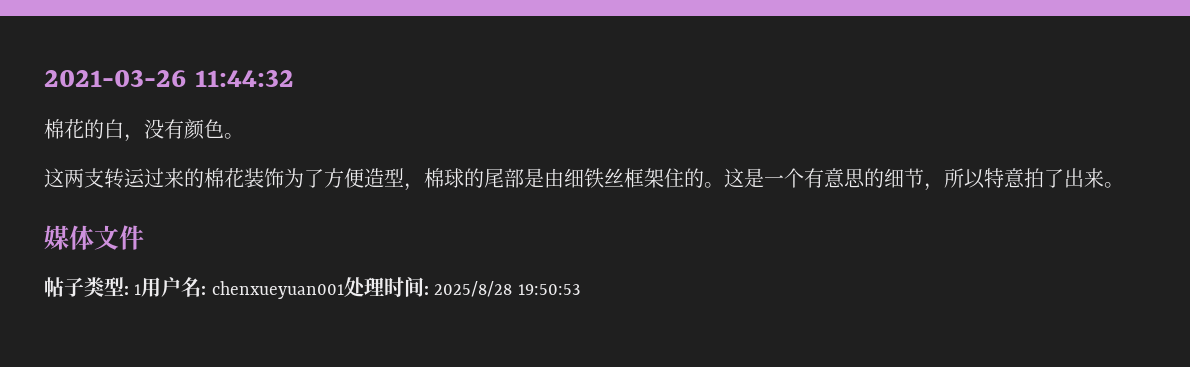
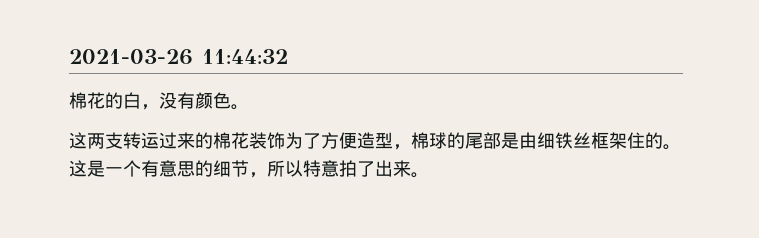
- 媒体文件
- 帖子类型: 1用户名: chenxueyuan001处理时间: 2025/8/28 19:50:53

